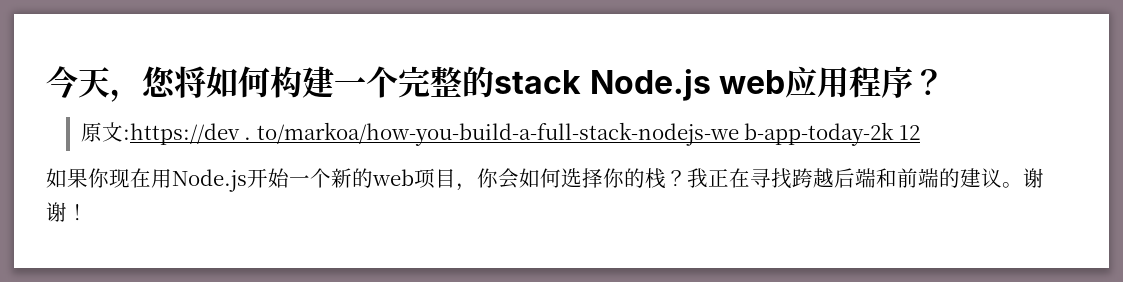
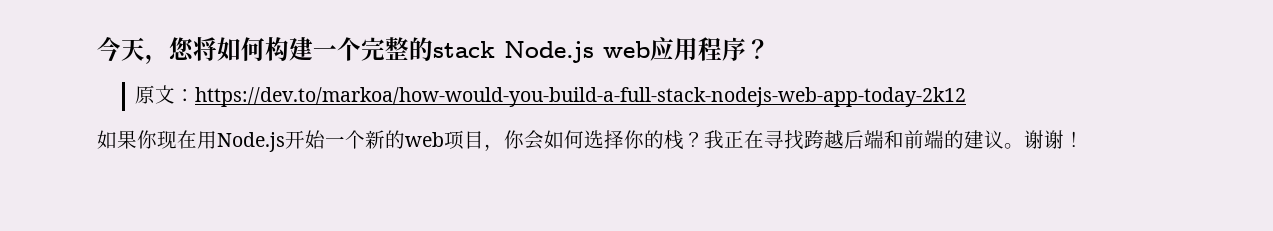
- 原文:https://dev . to/markoa/how-you-build-a-full-stack-nodejs-we b-app-today-2k 12
+ 原文：https://dev.to/markoa/how-would-you-build-a-full-stack-nodejs-web-app-today-2k12

